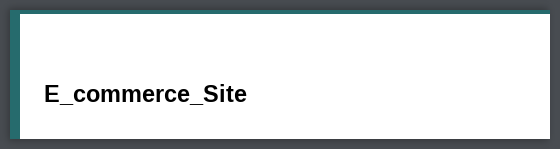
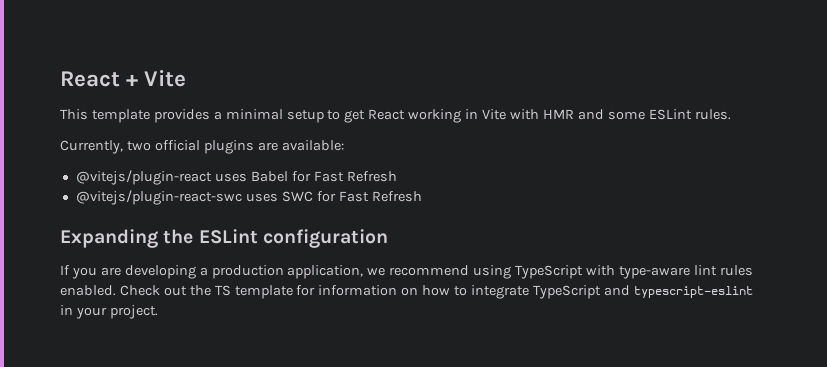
- E_commerce_Site
+ React + Vite
+ This template provides a minimal setup to get React working in Vite with HMR and some ESLint rules.
+ Currently, two official plugins are available:
+ @vitejs/plugin-react uses Babel for Fast Refresh
+ @vitejs/plugin-react-swc uses SWC for Fast Refresh
+ Expanding the ESLint configuration
+ If you are developing a production application, we recommend using TypeScript with type-aware lint rules enabled. Check out the TS template for information on how to integrate TypeScript and typescript-eslint in your project.

